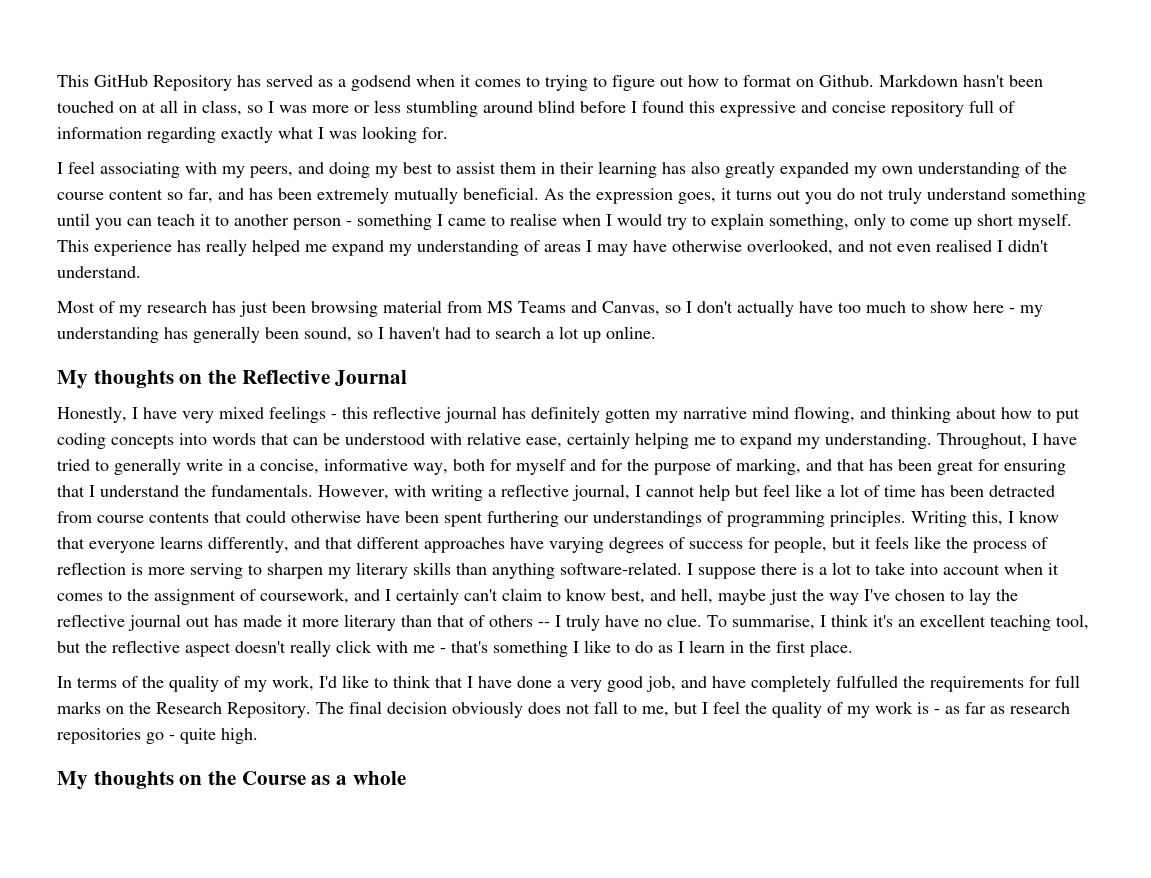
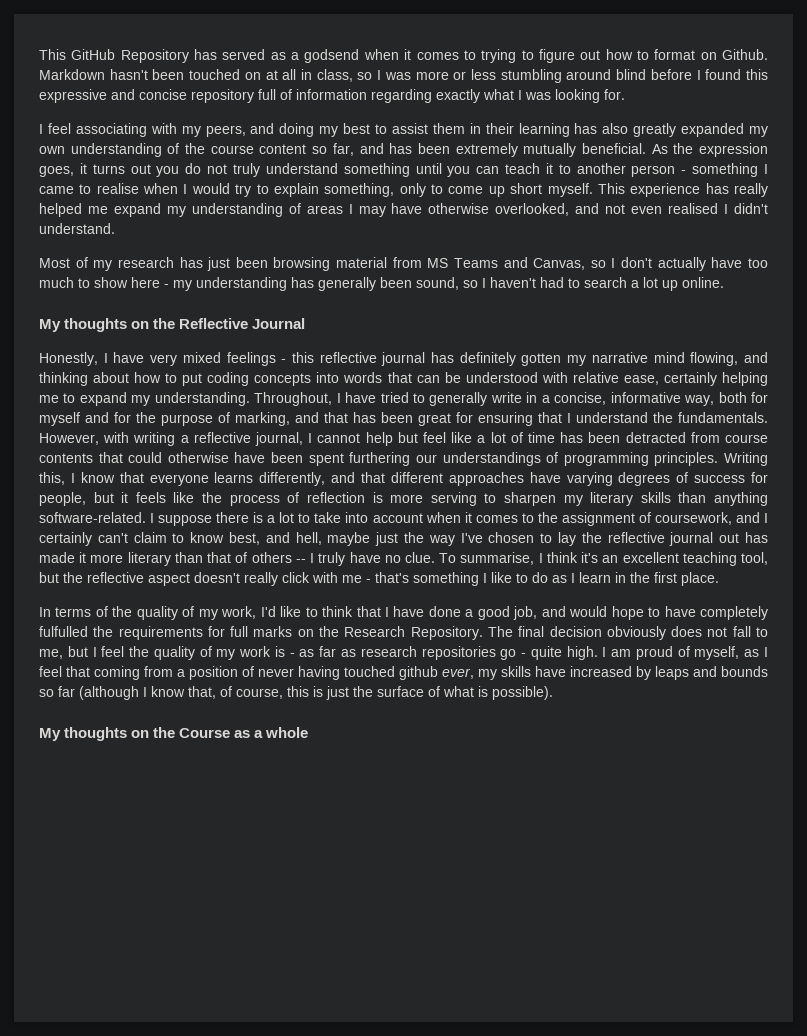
- In terms of the quality of my work, I'd like to think that I have done a very good job, and have completely fulfulled the requirements for full marks on the Research Repository.
+ In terms of the quality of my work, I'd like to think that I have done a good job, and would hope to have completely fulfulled the requirements for full marks on the Research Repository.
+ I am proud of myself, as I feel that coming from a position of never having touched github ever, my skills have increased by leaps and bounds so far (although I know that, of course, this is just the surface of what is possible).

